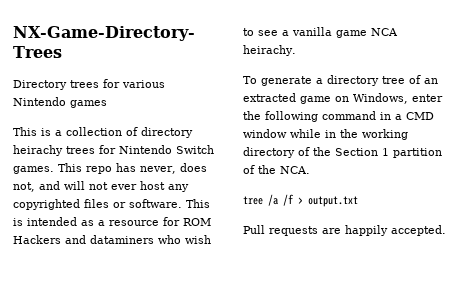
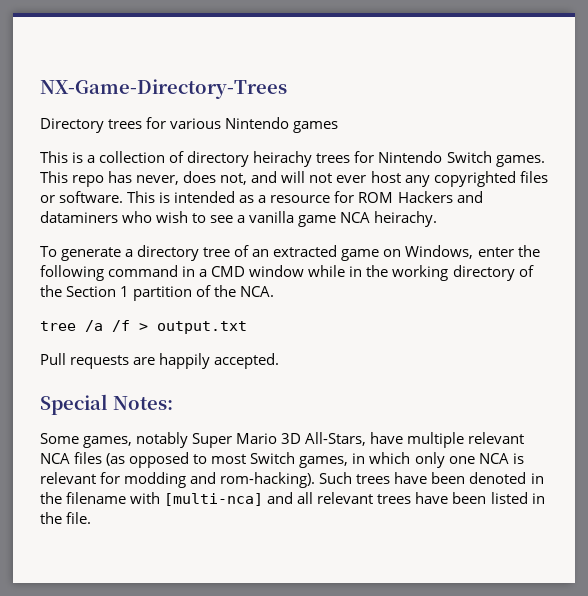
+ Special Notes:
+ Some games, notably Super Mario 3D All-Stars, have multiple relevant NCA files (as opposed to most Switch games, in which only one NCA is relevant for modding and rom-hacking). Such trees have been denoted in the filename with [multi-nca] and all relevant trees have been listed in the file.

